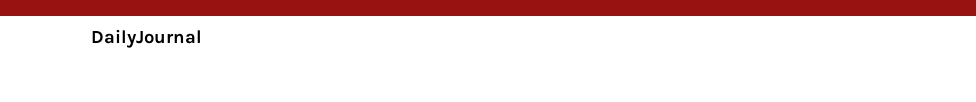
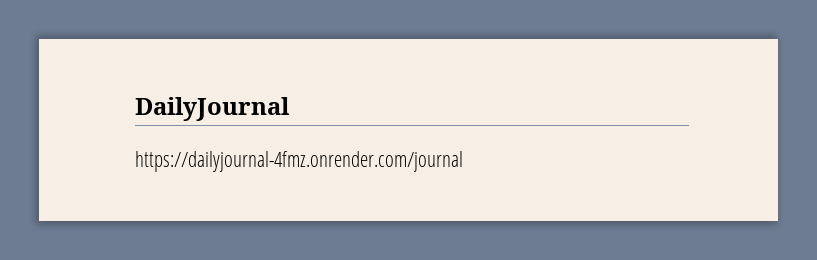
+ https://dailyjournal-4fmz.onrender.com/journal

